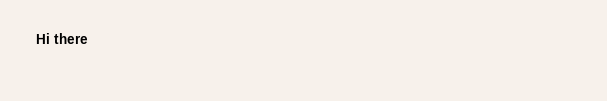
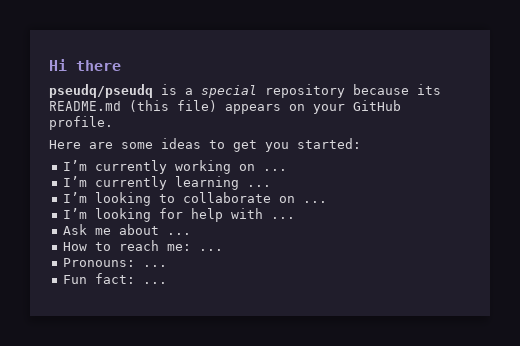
+ pseudq/pseudq is a special repository because its README.md (this file) appears on your GitHub profile.
+ Here are some ideas to get you started:
+ I’m currently working on ...
+ I’m currently learning ...
+ I’m looking to collaborate on ...
+ I’m looking for help with ...
+ Ask me about ...
+ How to reach me: ...
+ Pronouns: ...
+ Fun fact: ...

